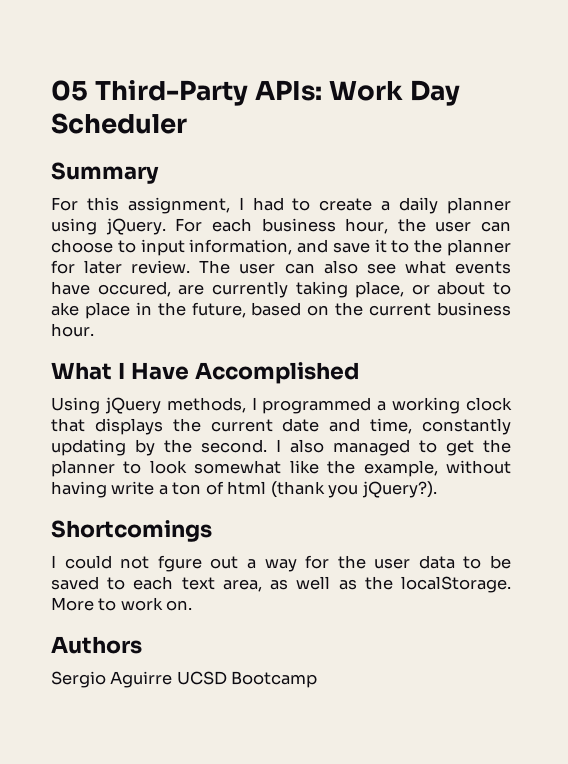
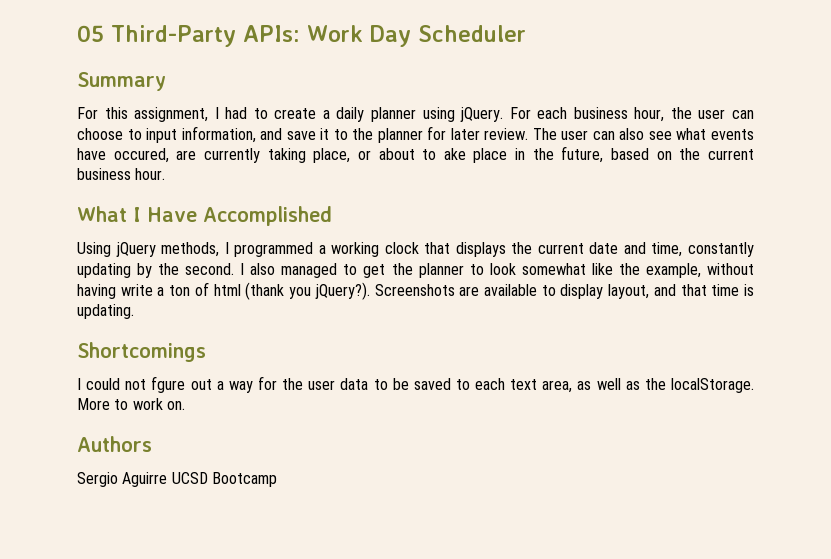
+ Screenshots are available to display layout, and that time is updating.

